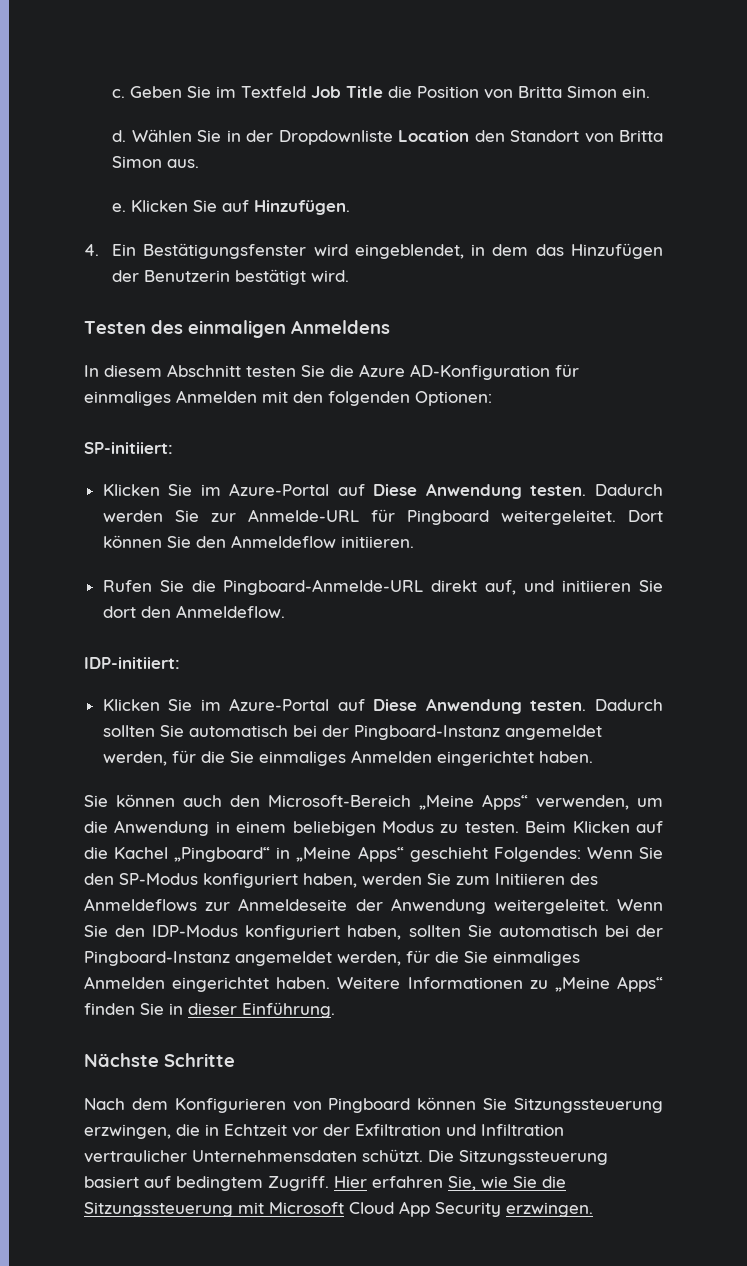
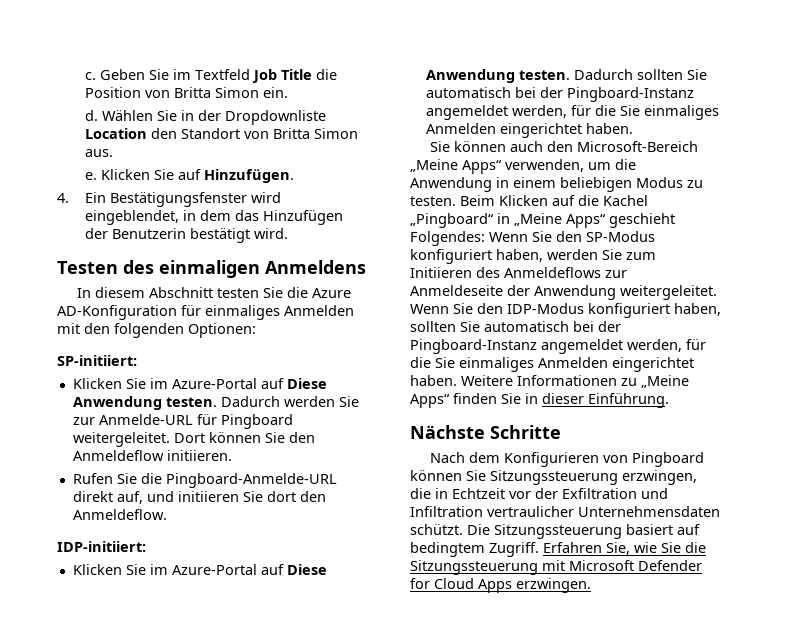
- Hier erfahren Sie, wie Sie die Sitzungssteuerung mit Microsoft Cloud App Security erzwingen.
+ Erfahren Sie, wie Sie die Sitzungssteuerung mit Microsoft Defender for Cloud Apps erzwingen.

